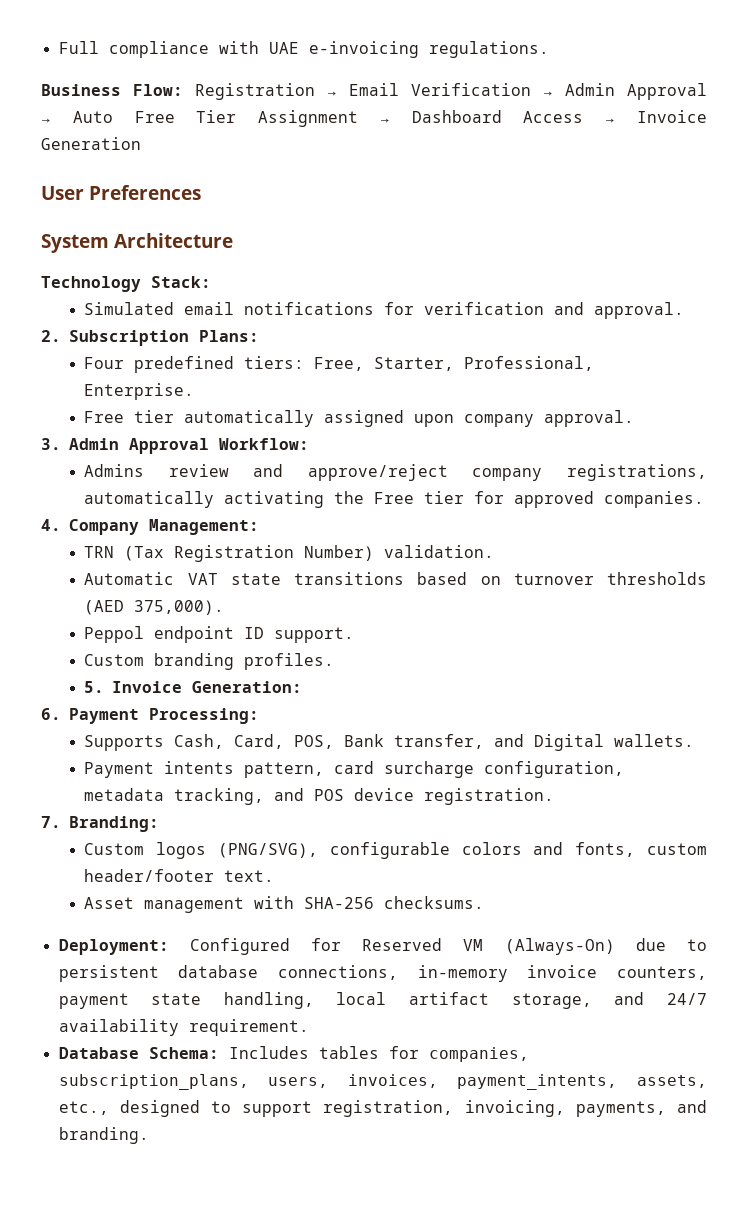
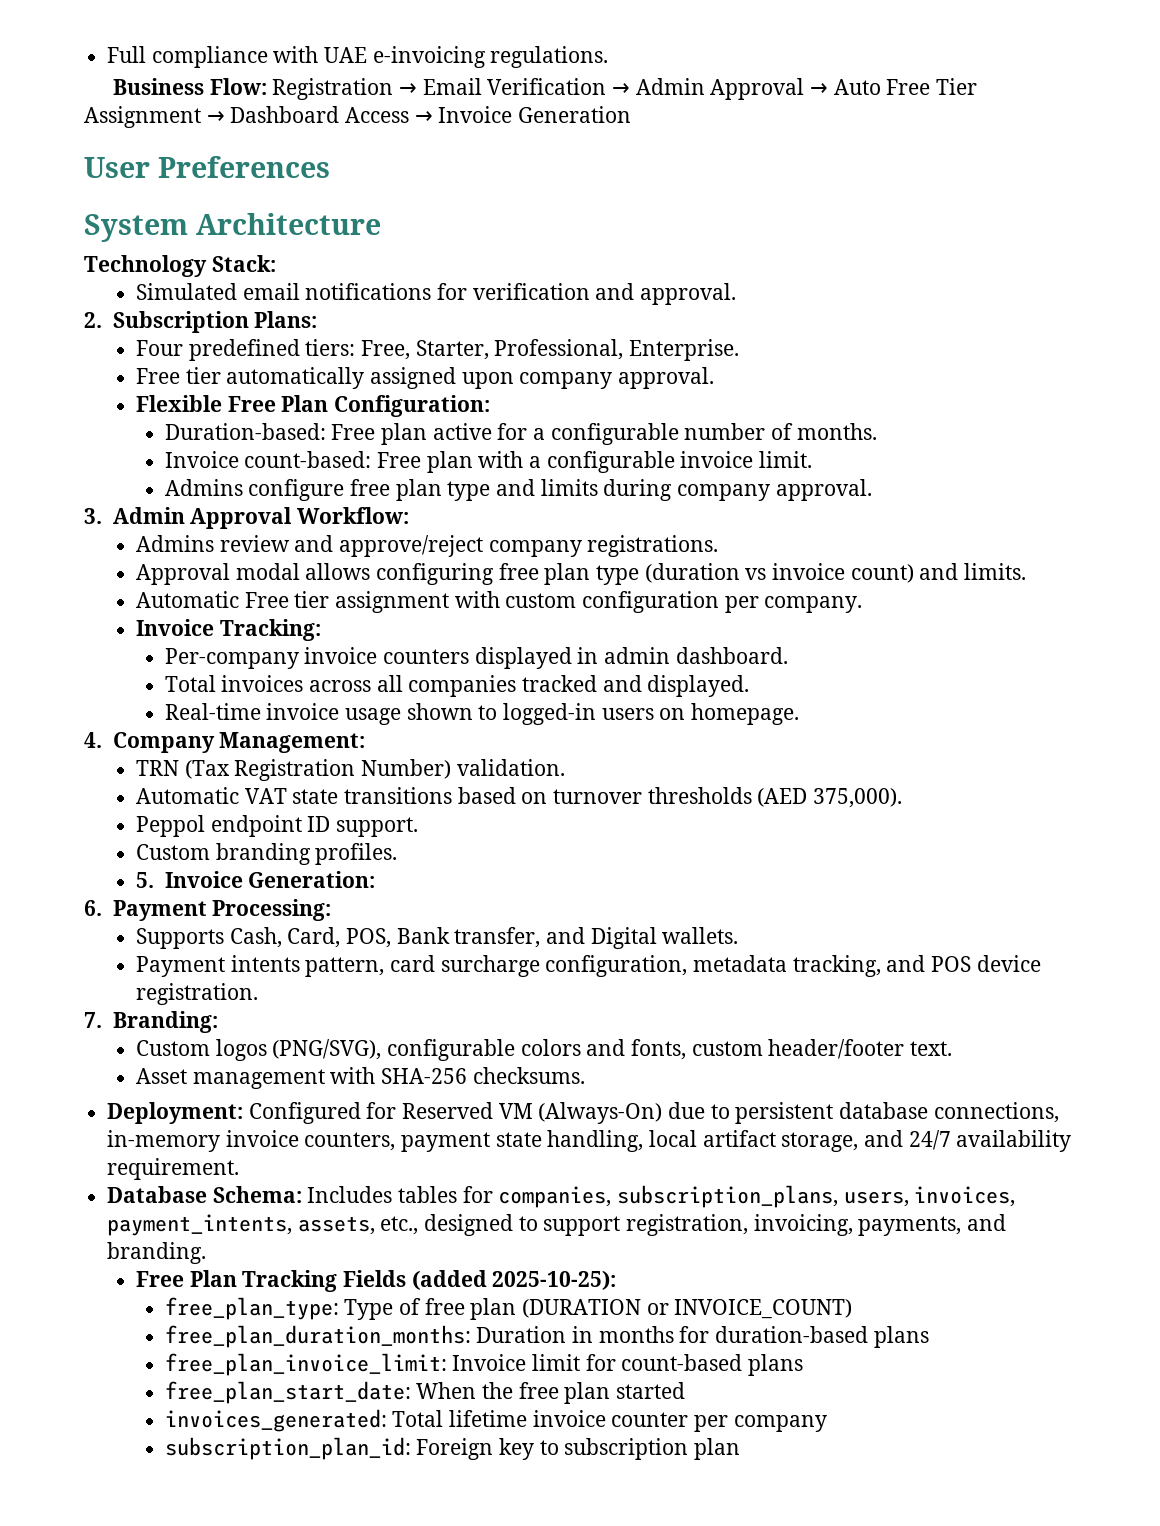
+ Flexible Free Plan Configuration:
+ Duration-based: Free plan active for a configurable number of months.
+ Invoice count-based: Free plan with a configurable invoice limit.
+ Admins configure free plan type and limits during company approval.
- Admins review and approve/reject company registrations, automatically activating the Free tier for approved companies.
+ Admins review and approve/reject company registrations.
+ Approval modal allows configuring free plan type (duration vs invoice count) and limits.
+ Automatic Free tier assignment with custom configuration per company.
+ Invoice Tracking:
+ Per-company invoice counters displayed in admin dashboard.
+ Total invoices across all companies tracked and displayed.
+ Real-time invoice usage shown to logged-in users on homepage.
+ Free Plan Tracking Fields (added 2025-10-25):
+ free_plan_type: Type of free plan (DURATION or INVOICE_COUNT)
+ free_plan_duration_months: Duration in months for duration-based plans
+ free_plan_invoice_limit: Invoice limit for count-based plans
+ free_plan_start_date: When the free plan started
+ invoices_generated: Total lifetime invoice counter per company
+ subscription_plan_id: Foreign key to subscription plan

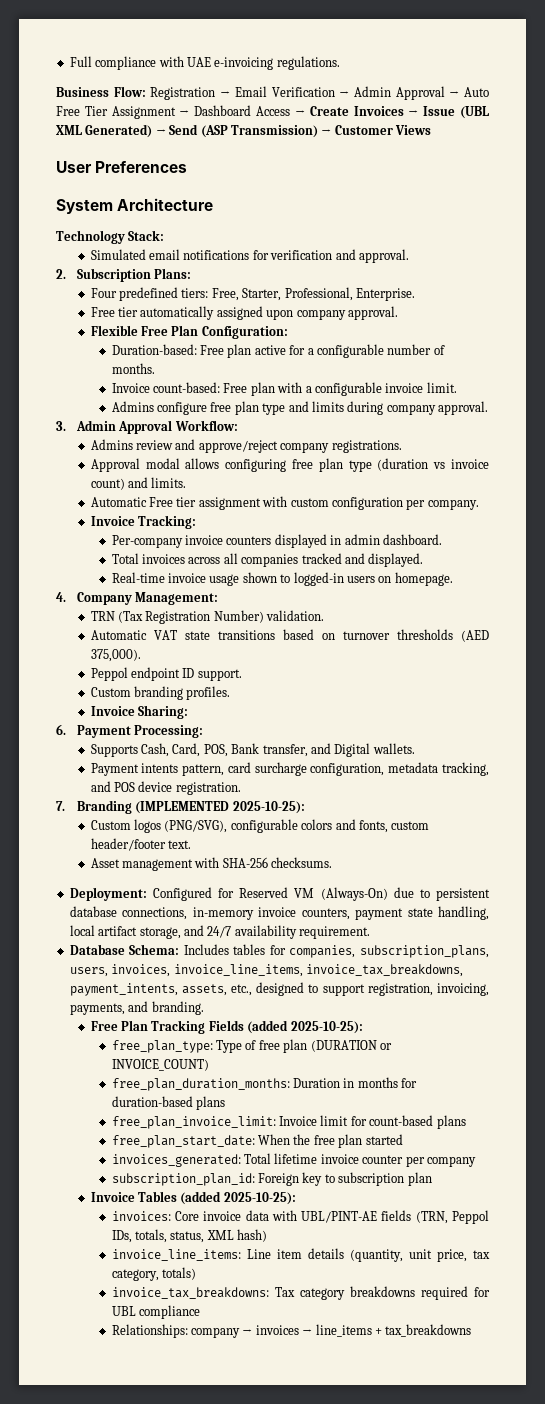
- Business Flow: Registration → Email Verification → Admin Approval → Auto Free Tier Assignment → Dashboard Access → Invoice Generation
+ Business Flow: Registration → Email Verification → Admin Approval → Auto Free Tier Assignment → Dashboard Access → Create Invoices → Issue (UBL XML Generated) → Send (ASP Transmission) → Customer Views
- 5. Invoice Generation:
+ Invoice Sharing:
- 7. Branding:
+ 7. Branding (IMPLEMENTED 2025-10-25):
- Database Schema: Includes tables for companies, subscription_plans, users, invoices, payment_intents, assets, etc., designed to support registration, invoicing, payments, and branding.
+ Database Schema: Includes tables for companies, subscription_plans, users, invoices, invoice_line_items, invoice_tax_breakdowns, payment_intents, assets, etc., designed to support registration, invoicing, payments, and branding.
+ Invoice Tables (added 2025-10-25):
+ invoices: Core invoice data with UBL/PINT-AE fields (TRN, Peppol IDs, totals, status, XML hash)
+ invoice_line_items: Line item details (quantity, unit price, tax category, totals)
+ invoice_tax_breakdowns: Tax category breakdowns required for UBL compliance
+ Relationships: company → invoices → line_items + tax_breakdowns

